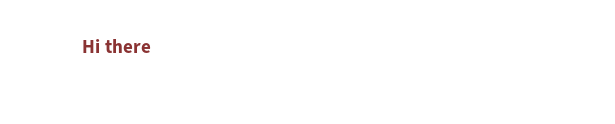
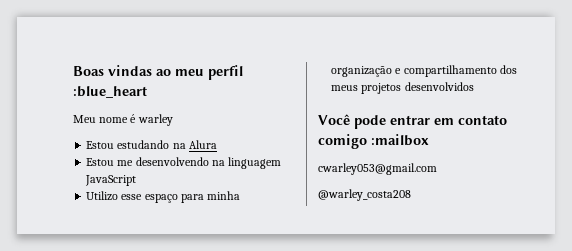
- Hi there
+ Boas vindas ao meu perfil :blue_heart
+ Meu nome é warley
+ Estou estudando na Alura
+ Estou me desenvolvendo na linguagem JavaScript
+ Utilizo esse espaço para minha organização e compartilhamento dos meus projetos desenvolvidos
+ Você pode entrar em contato comigo :mailbox
+ cwarley053@gmail.com
+ @warley_costa208

